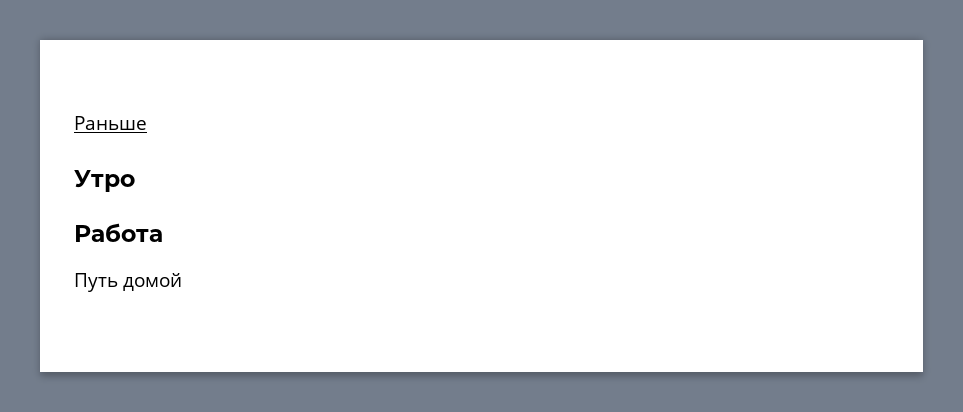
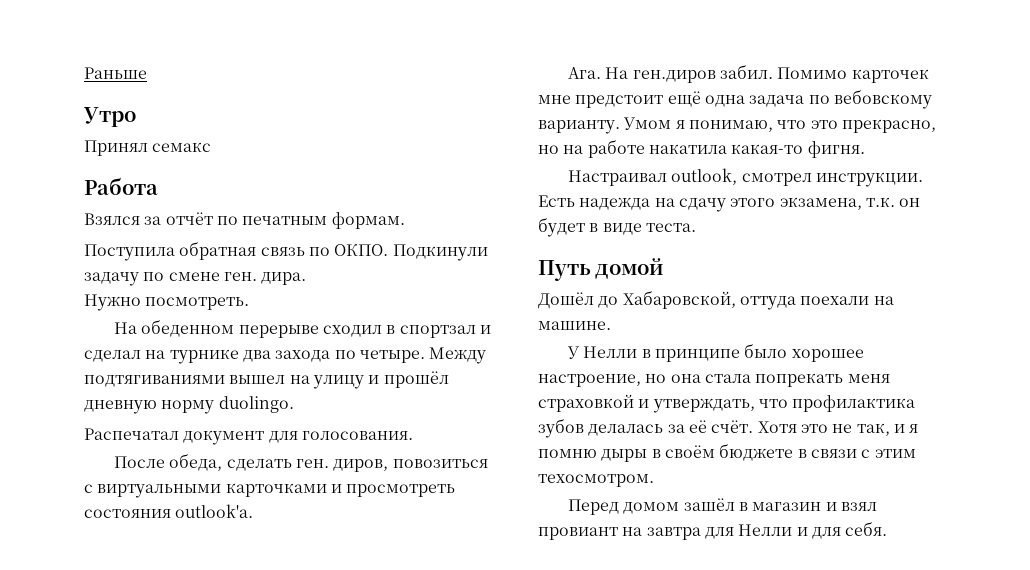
+ Принял семакс
+ Взялся за отчёт по печатным формам.
+ Поступила обратная связь по ОКПО. Подкинули задачу по смене ген. дира.
+ Нужно посмотреть.
+ На обеденном перерыве сходил в спортзал и сделал на турнике два захода по четыре. Между подтягиваниями вышел на улицу и прошёл дневную норму duolingo.
+ Распечатал документ для голосования.
+ После обеда, сделать ген. диров, повозиться с виртуальными карточками и просмотреть состояния outlook'а.
+ Ага. На ген.диров забил. Помимо карточек мне предстоит ещё одна задача по вебовскому варианту. Умом я понимаю, что это прекрасно, но на работе накатила какая-то фигня.
+ Настраивал outlook, смотрел инструкции. Есть надежда на сдачу этого экзамена, т.к. он будет в виде теста.
  Путь домой
+ Дошёл до Хабаровской, оттуда поехали на машине.
+ У Нелли в принципе было хорошее настроение, но она стала попрекать меня страховкой и утверждать, что профилактика зубов делалась за её счёт. Хотя это не так, и я помню дыры в своём бюджете в связи с этим техосмотром.
+ Перед домом зашёл в магазин и взял провиант на завтра для Нелли и для себя.

